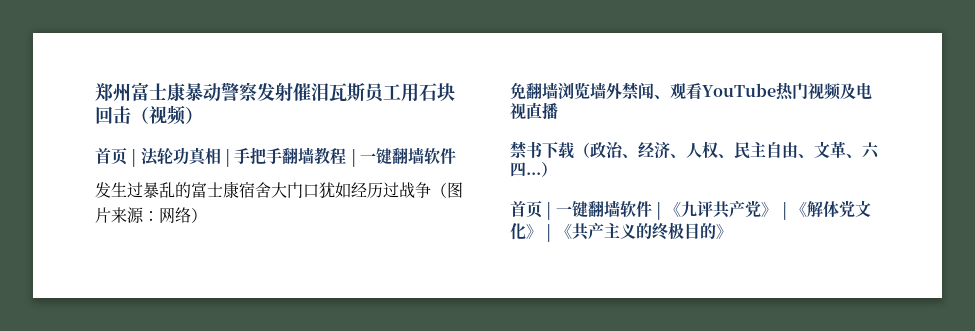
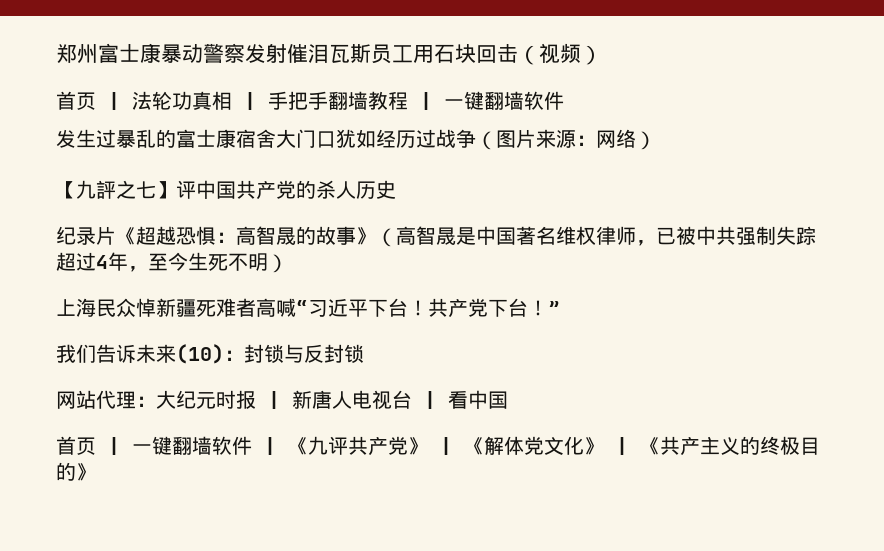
- 免翻墙浏览墙外禁闻、观看YouTube热门视频及电视直播
- 禁书下载（政治、经济、人权、民主自由、文革、六四...）
+ 【九評之七】评中国共产党的杀人历史
+ 纪录片《超越恐惧：高智晟的故事》（高智晟是中国著名维权律师，已被中共强制失踪超过4年，至今生死不明）
+ 上海民众悼新疆死难者高喊“习近平下台！共产党下台！”
+ 我们告诉未来(10)：封锁与反封锁
+ 网站代理：大纪元时报 | 新唐人电视台 | 看中国

